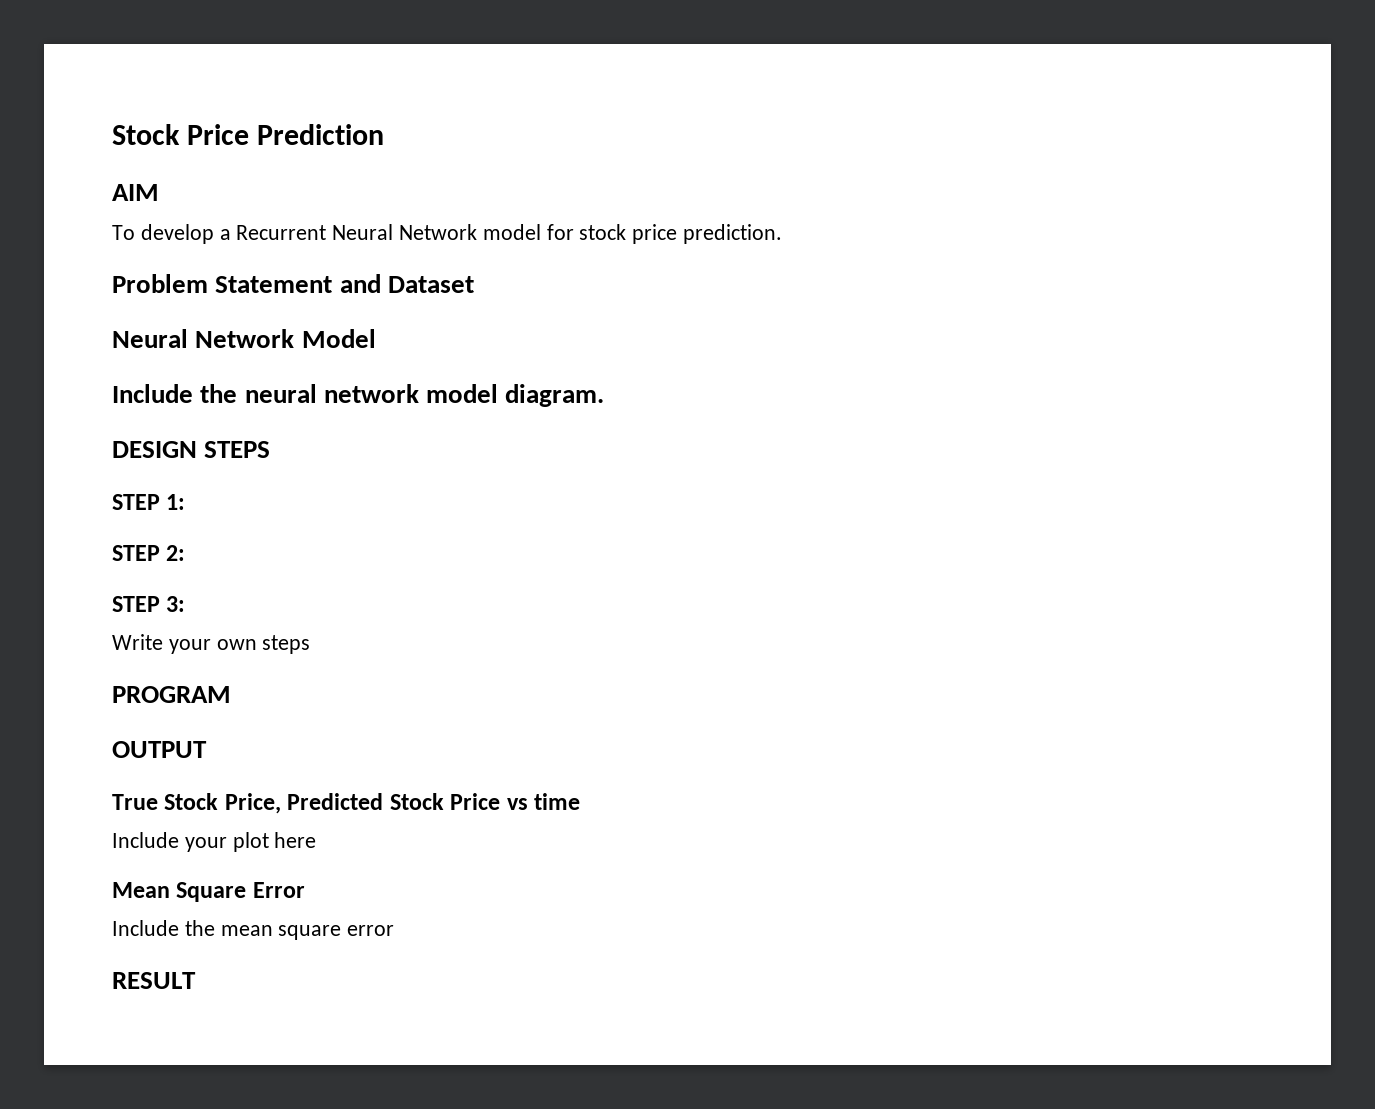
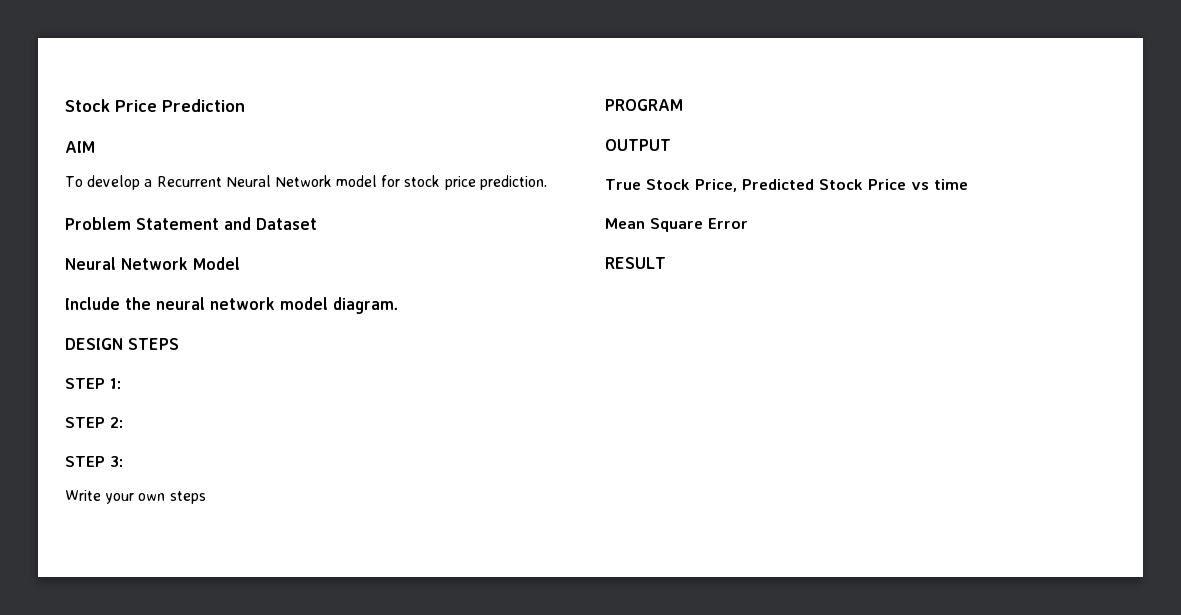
- Include your plot here
- Include the mean square error

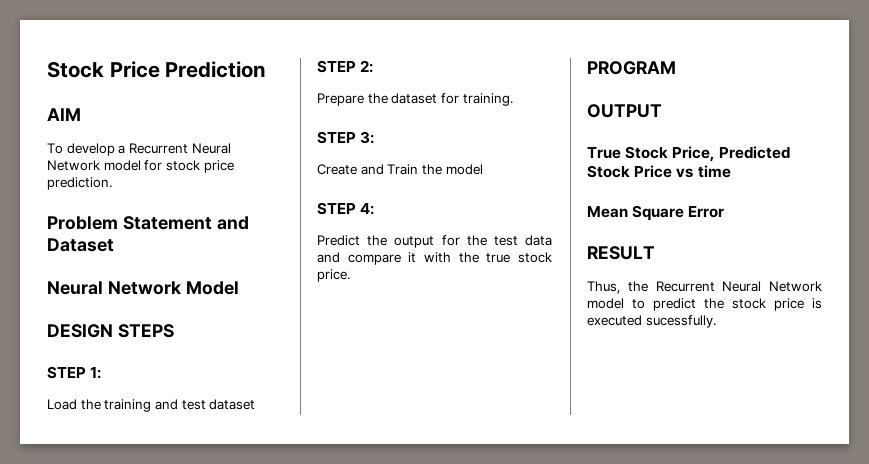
- Include the neural network model diagram.
  DESIGN STEPS
  STEP 1:
+ Load the training and test dataset
  STEP 2:
+ Prepare the dataset for training.
  STEP 3:
- Write your own steps
+ Create and Train the model
+ STEP 4:
+ Predict the output for the test data and compare it with the true stock price.
+ Thus, the Recurrent Neural Network model to predict the stock price is executed sucessfully.

